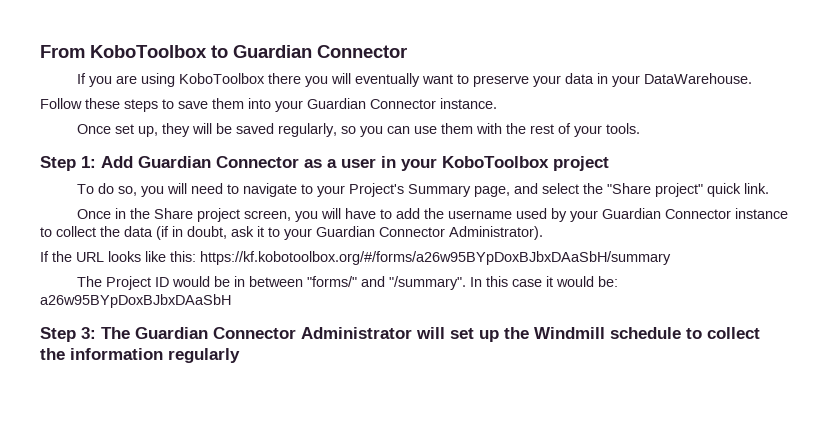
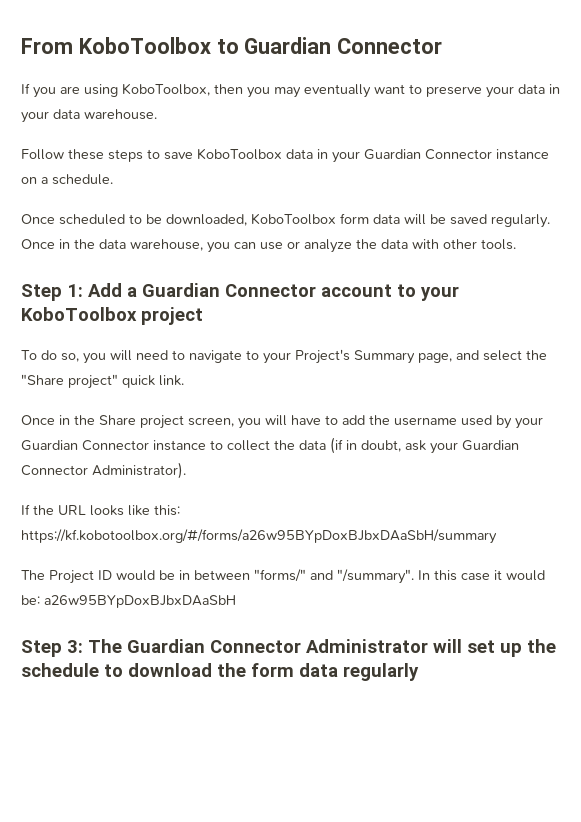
- If you are using KoboToolbox there you will eventually want to preserve your data in your DataWarehouse.
+ If you are using KoboToolbox, then you may eventually want to preserve your data in your data warehouse.
- Follow these steps to save them into your Guardian Connector instance.
- Once set up, they will be saved regularly, so you can use them with the rest of your tools.
+ Follow these steps to save KoboToolbox data in your Guardian Connector instance on a schedule.
+ Once scheduled to be downloaded, KoboToolbox form data will be saved regularly. Once in the data warehouse, you can use or analyze the data with other tools.
- Step 1: Add Guardian Connector as a user in your KoboToolbox project
+ Step 1: Add a Guardian Connector account to your KoboToolbox project
- Once in the Share project screen, you will have to add the username used by your Guardian Connector instance to collect the data (if in doubt, ask it to your Guardian Connector Administrator).
+ Once in the Share project screen, you will have to add the username used by your Guardian Connector instance to collect the data (if in doubt, ask your Guardian Connector Administrator).
- Step 3: The Guardian Connector Administrator will set up the Windmill schedule to collect the information regularly
+ Step 3: The Guardian Connector Administrator will set up the schedule to download the form data regularly

